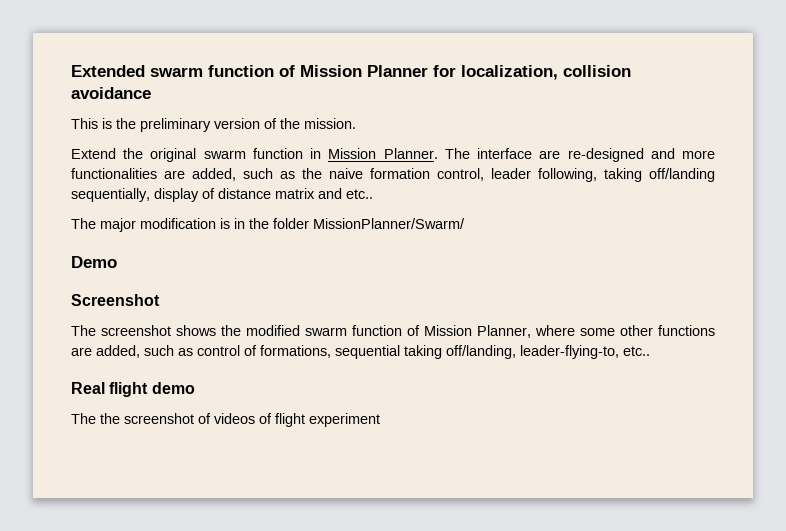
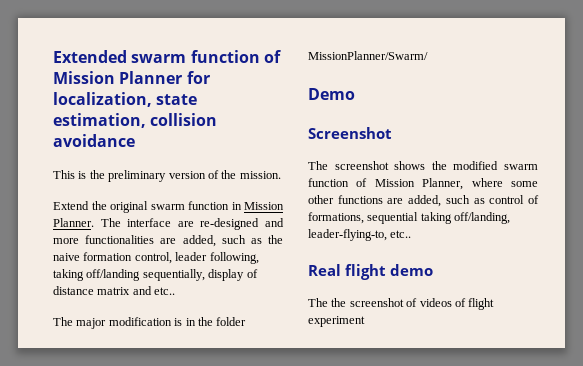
- Extended swarm function of Mission Planner for localization, collision avoidance
+ Extended swarm function of Mission Planner for localization, state estimation, collision avoidance

